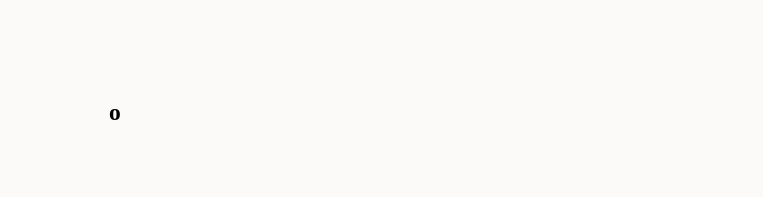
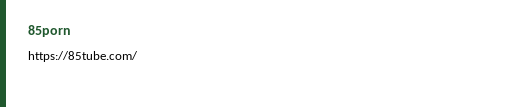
- o
+ 85porn
+ https://85tube.com/

